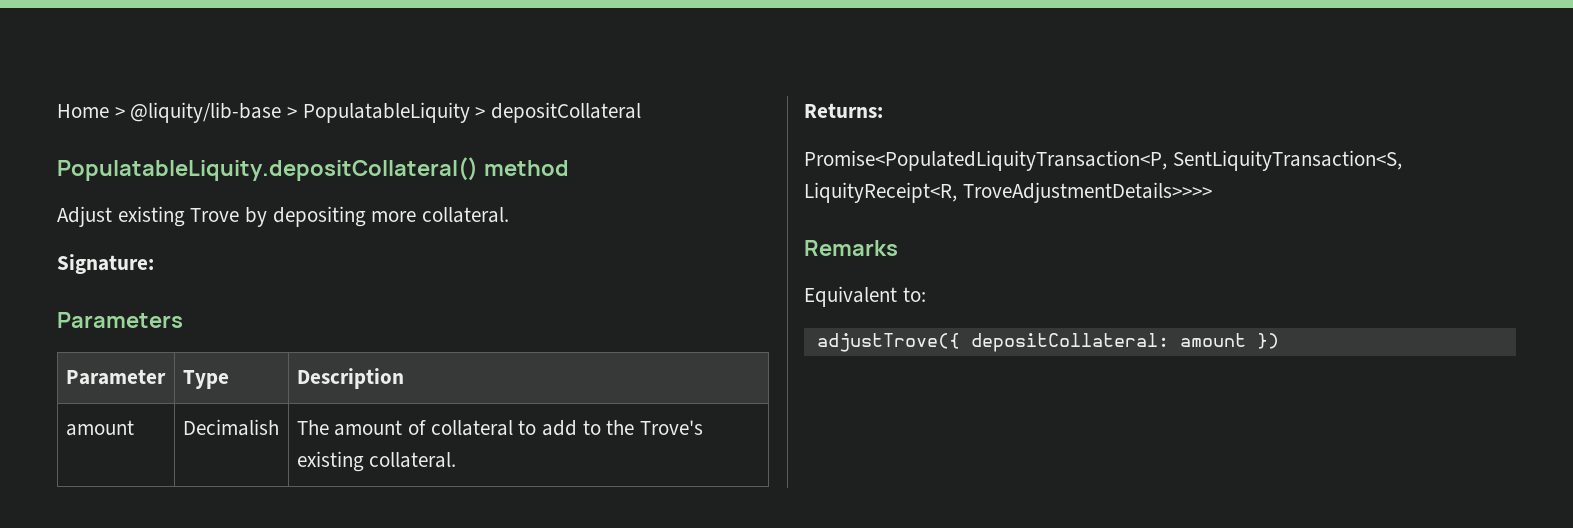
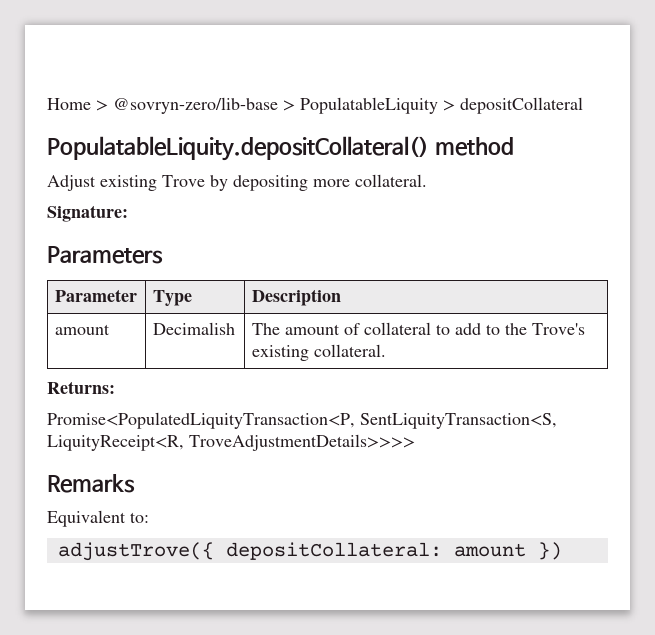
- Home > @liquity/lib-base > PopulatableLiquity > depositCollateral
+ Home > @sovryn-zero/lib-base > PopulatableLiquity > depositCollateral

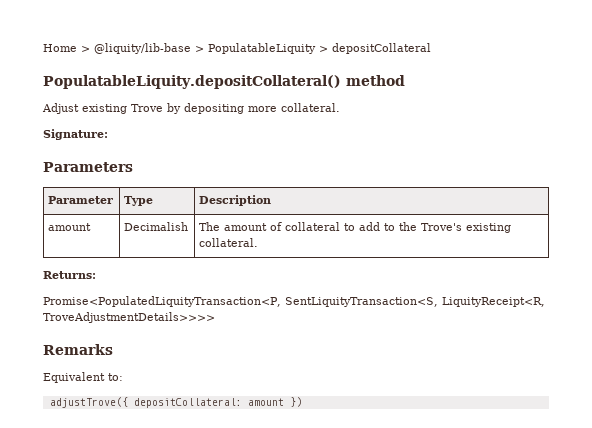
- Home > @sovryn-zero/lib-base > PopulatableLiquity > depositCollateral
+ Home > @liquity/lib-base > PopulatableLiquity > depositCollateral

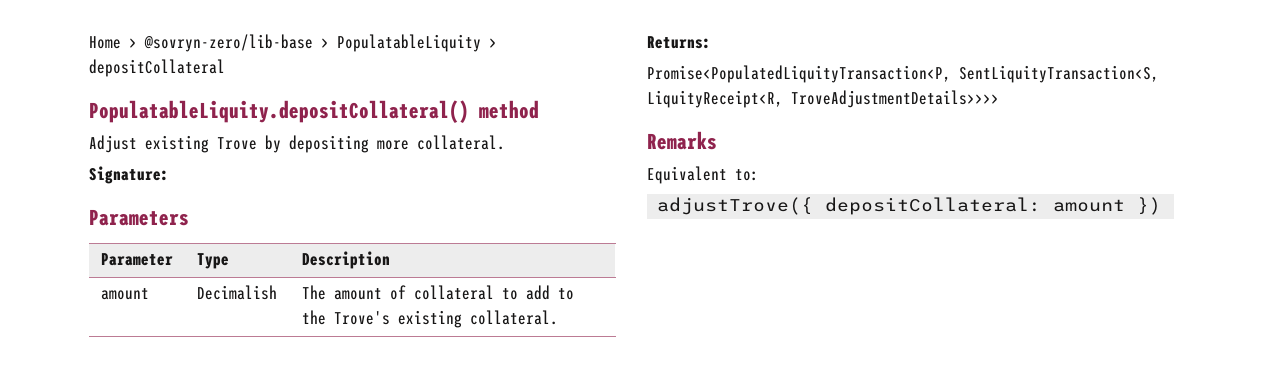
- Home > @liquity/lib-base > PopulatableLiquity > depositCollateral
+ Home > @sovryn-zero/lib-base > PopulatableLiquity > depositCollateral

